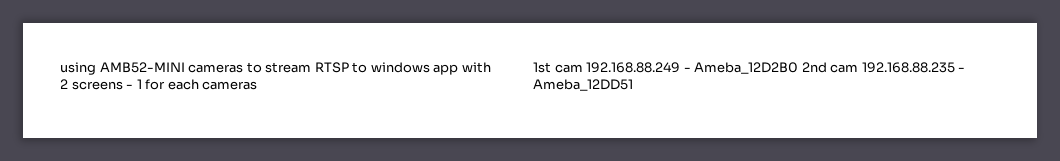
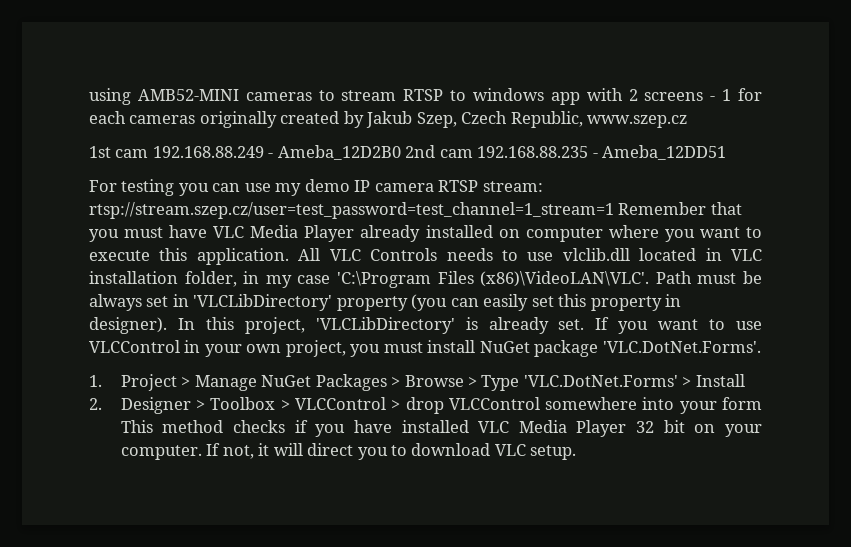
- using AMB52-MINI cameras to stream RTSP to windows app with 2 screens - 1 for each cameras
+ using AMB52-MINI cameras to stream RTSP to windows app with 2 screens - 1 for each cameras originally created by Jakub Szep, Czech Republic, www.szep.cz
+ For testing you can use my demo IP camera RTSP stream: rtsp://stream.szep.cz/user=test_password=test_channel=1_stream=1 Remember that you must have VLC Media Player already installed on computer where you want to execute this application. All VLC Controls needs to use vlclib.dll located in VLC installation folder, in my case 'C:\Program Files (x86)\VideoLAN\VLC'. Path must be always set in 'VLCLibDirectory' property (you can easily set this property in designer). In this project, 'VLCLibDirectory' is already set. If you want to use VLCControl in your own project, you must install NuGet package 'VLC.DotNet.Forms'.
+ 1. Project > Manage NuGet Packages > Browse > Type 'VLC.DotNet.Forms' > Install
+ 2. Designer > Toolbox > VLCControl > drop VLCControl somewhere into your form This method checks if you have installed VLC Media Player 32 bit on your computer. If not, it will direct you to download VLC setup.

